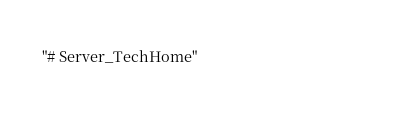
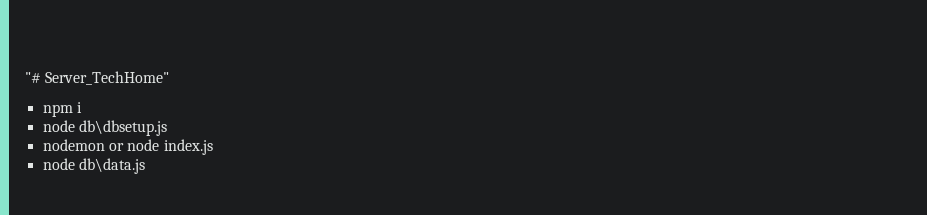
+ npm i
+ node db\dbsetup.js
+ nodemon or node index.js
+ node db\data.js

